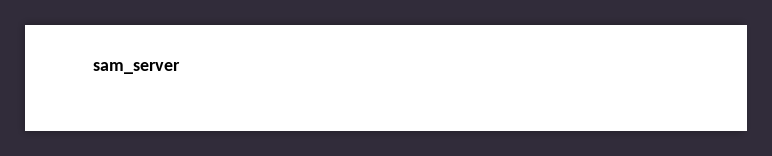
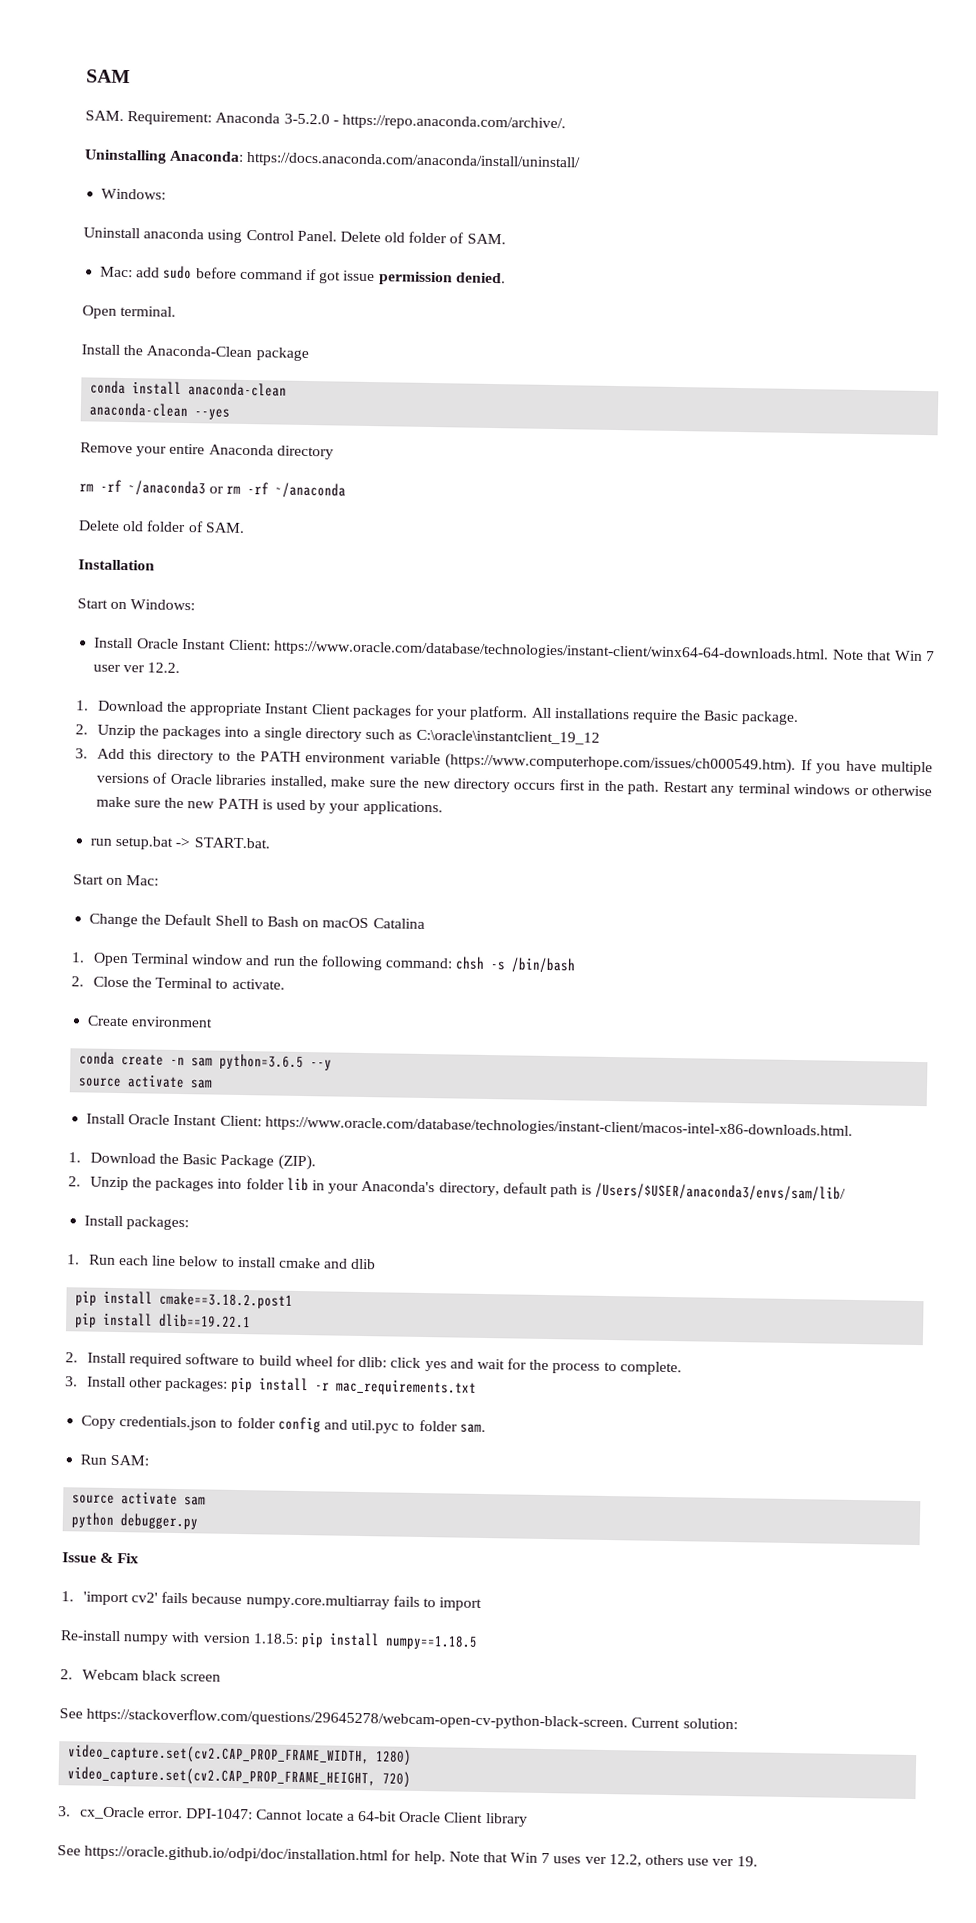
- sam_server
+ SAM
+ SAM. Requirement: Anaconda 3-5.2.0 - https://repo.anaconda.com/archive/.
+ Uninstalling Anaconda: https://docs.anaconda.com/anaconda/install/uninstall/
+ Windows:
+ Uninstall anaconda using Control Panel. Delete old folder of SAM.
+ Mac: add sudo before command if got issue permission denied.
+ Open terminal.
+ Install the Anaconda-Clean package
+ conda install anaconda-clean
+ anaconda-clean --yes
+ Remove your entire Anaconda directory
+ rm -rf ~/anaconda3 or rm -rf ~/anaconda
+ Delete old folder of SAM.
+ Installation
+ Start on Windows:
+ Install Oracle Instant Client: https://www.oracle.com/database/technologies/instant-client/winx64-64-downloads.html. Note that Win 7 user ver 12.2.
+ 1. Download the appropriate Instant Client packages for your platform. All installations require the Basic package.
+ 2. Unzip the packages into a single directory such as C:\oracle\instantclient_19_12
+ 3. Add this directory to the PATH environment variable (https://www.computerhope.com/issues/ch000549.htm). If you have multiple versions of Oracle libraries installed, make sure the new directory occurs first in the path. Restart any terminal windows or otherwise make sure the new PATH is used by your applications.
+ run setup.bat -> START.bat.
+ Start on Mac:
+ Change the Default Shell to Bash on macOS Catalina
+ 1. Open Terminal window and run the following command: chsh -s /bin/bash
+ 2. Close the Terminal to activate.
+ Create environment
+ conda create -n sam python=3.6.5 --y
+ source activate sam
+ Install Oracle Instant Client: https://www.oracle.com/database/technologies/instant-client/macos-intel-x86-downloads.html.
+ 1. Download the Basic Package (ZIP).
+ 2. Unzip the packages into folder lib in your Anaconda's directory, default path is /Users/$USER/anaconda3/envs/sam/lib/
+ Install packages:
+ 1. Run each line below to install cmake and dlib
+ pip install cmake==3.18.2.post1
+ pip install dlib==19.22.1
+ 2. Install required software to build wheel for dlib: click yes and wait for the process to complete.
+ 3. Install other packages: pip install -r mac_requirements.txt
+ Copy credentials.json to folder config and util.pyc to folder sam.
+ Run SAM:
+ source activate sam
+ python debugger.py
+ Issue & Fix
+ 1. 'import cv2' fails because numpy.core.multiarray fails to import
+ Re-install numpy with version 1.18.5: pip install numpy==1.18.5
+ 2. Webcam black screen
+ See https://stackoverflow.com/questions/29645278/webcam-open-cv-python-black-screen. Current solution:
+ video_capture.set(cv2.CAP_PROP_FRAME_WIDTH, 1280)
+ video_capture.set(cv2.CAP_PROP_FRAME_HEIGHT, 720)
+ 3. cx_Oracle error. DPI-1047: Cannot locate a 64-bit Oracle Client library
+ See https://oracle.github.io/odpi/doc/installation.html for help. Note that Win 7 uses ver 12.2, others use ver 19.

